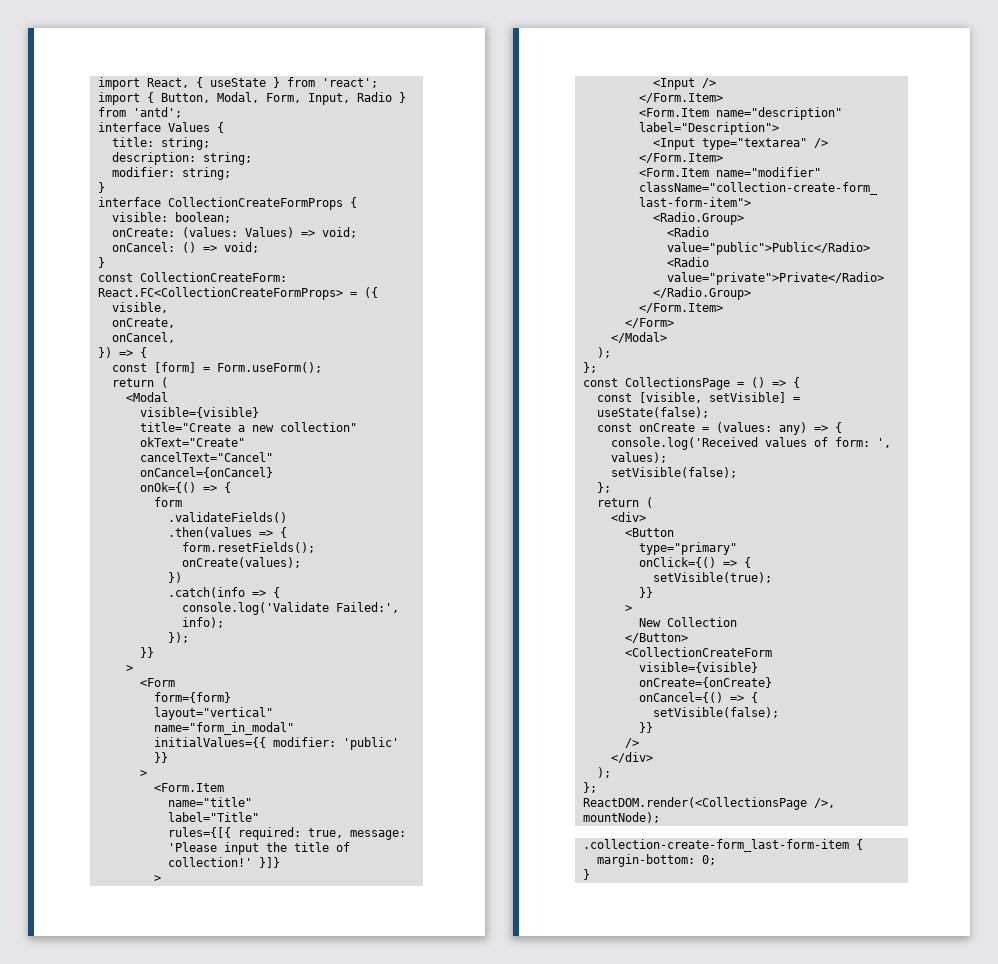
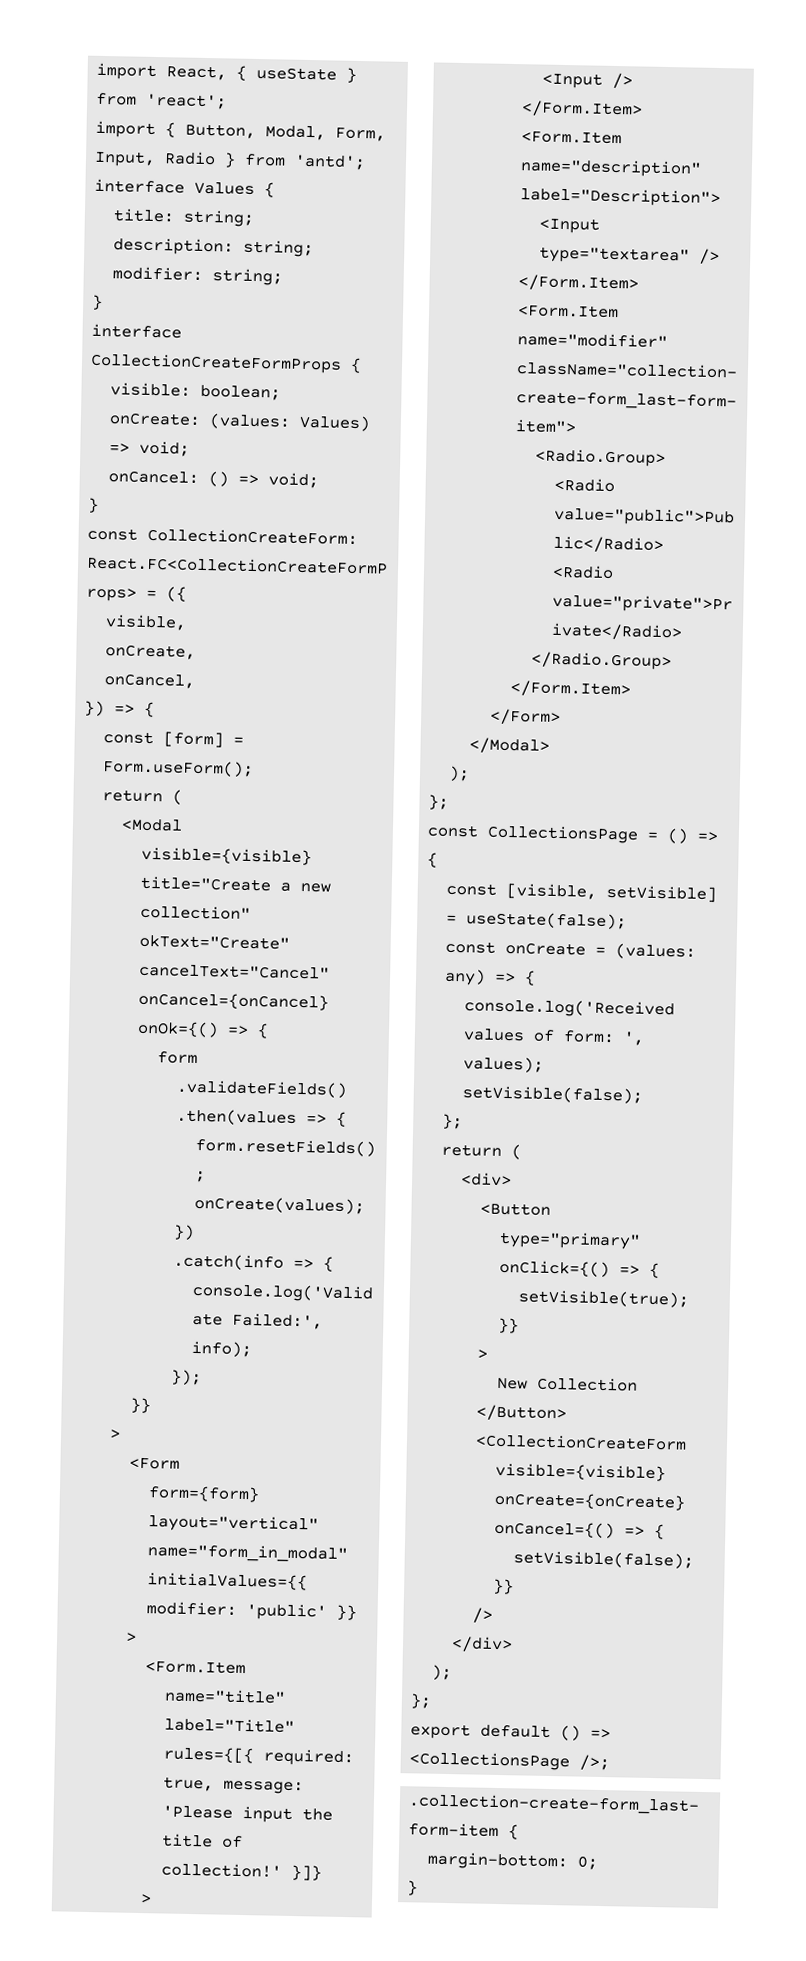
- ReactDOM.render(<CollectionsPage />, mountNode);
+ export default () => <CollectionsPage />;

